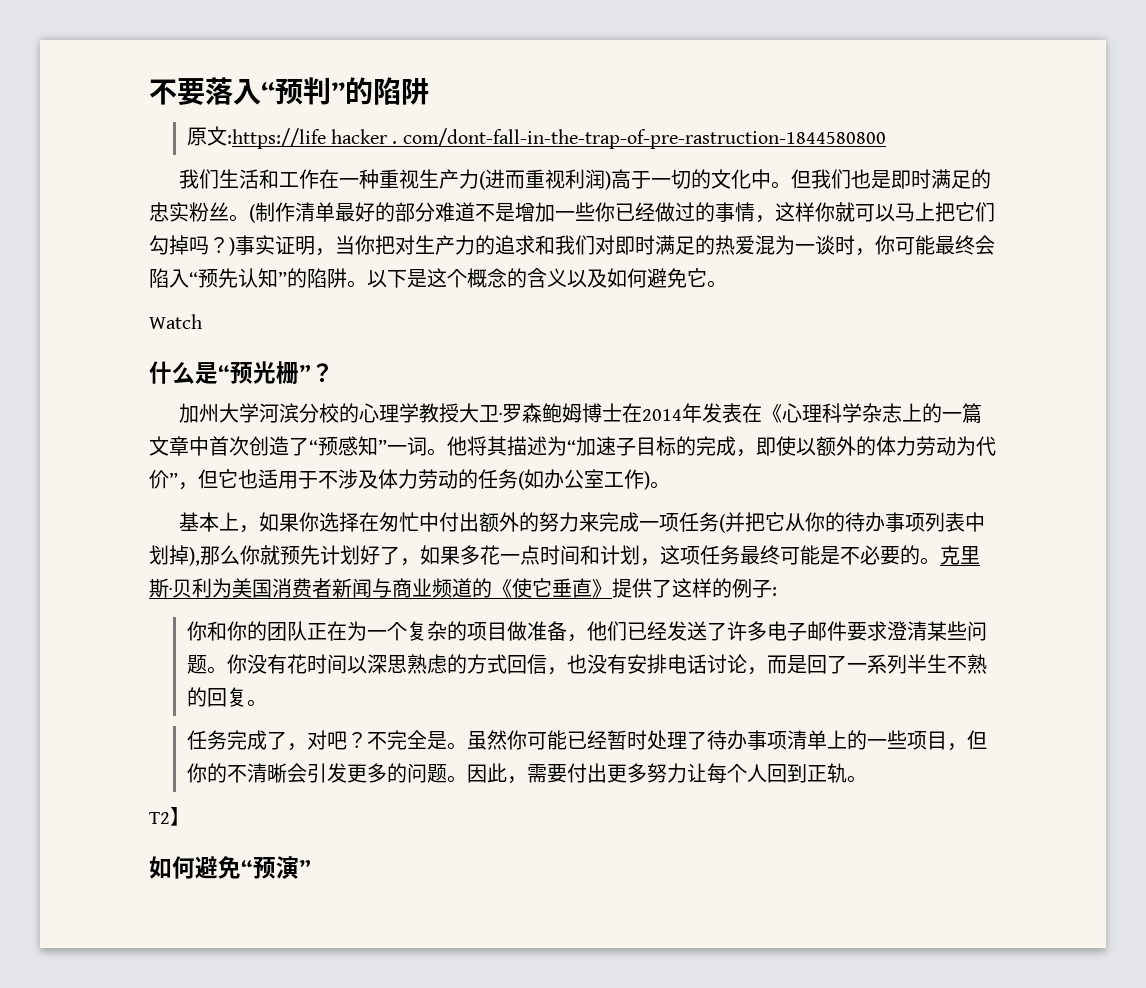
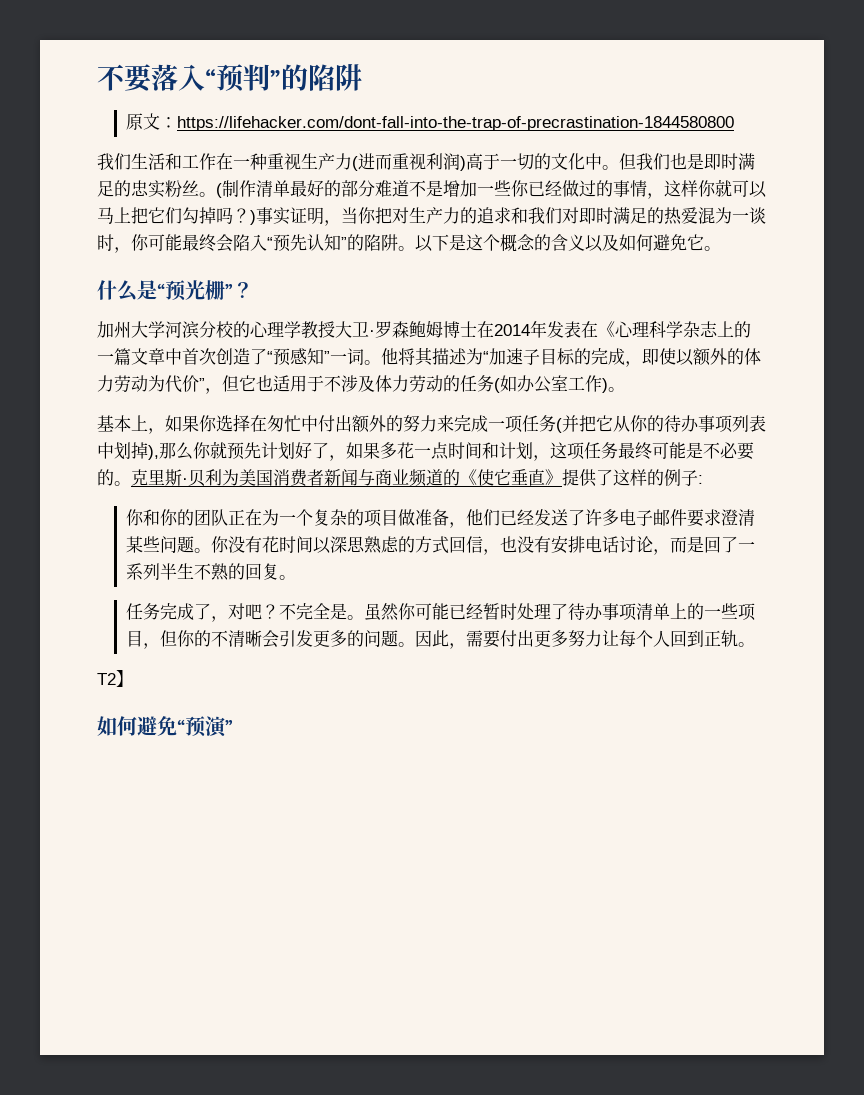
- 原文:https://life hacker . com/dont-fall-in-the-trap-of-pre-rastruction-1844580800
+ 原文：https://lifehacker.com/dont-fall-into-the-trap-of-precrastination-1844580800
- Watch

